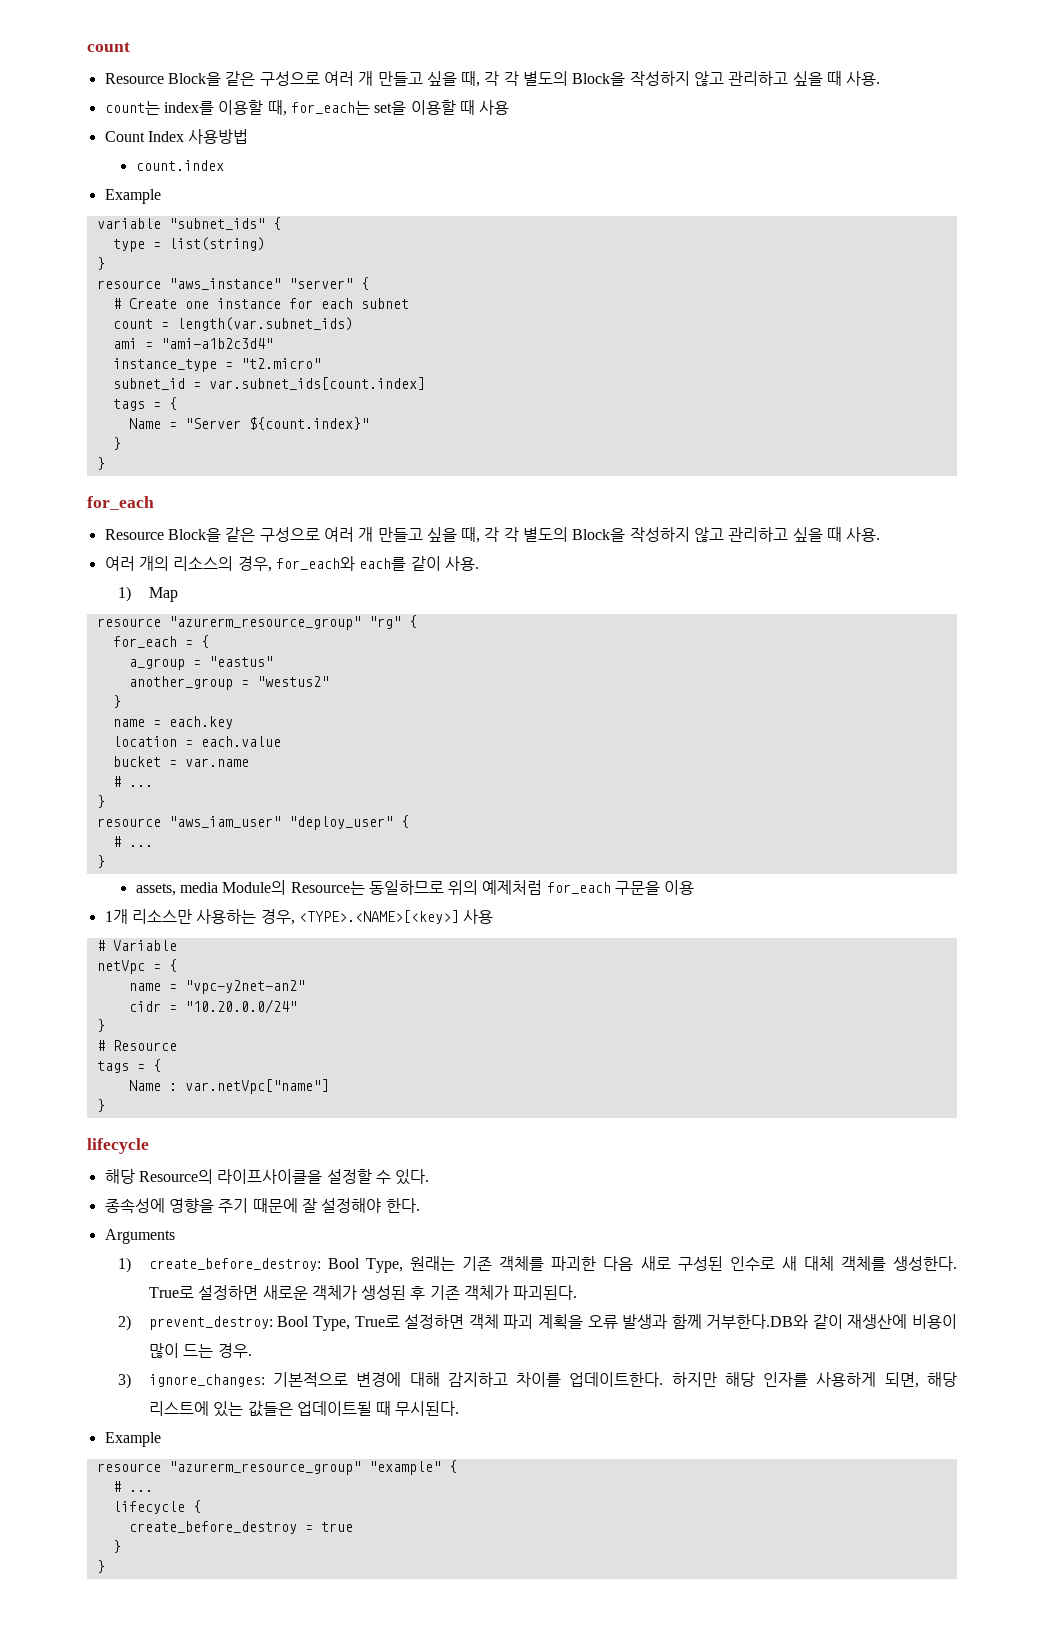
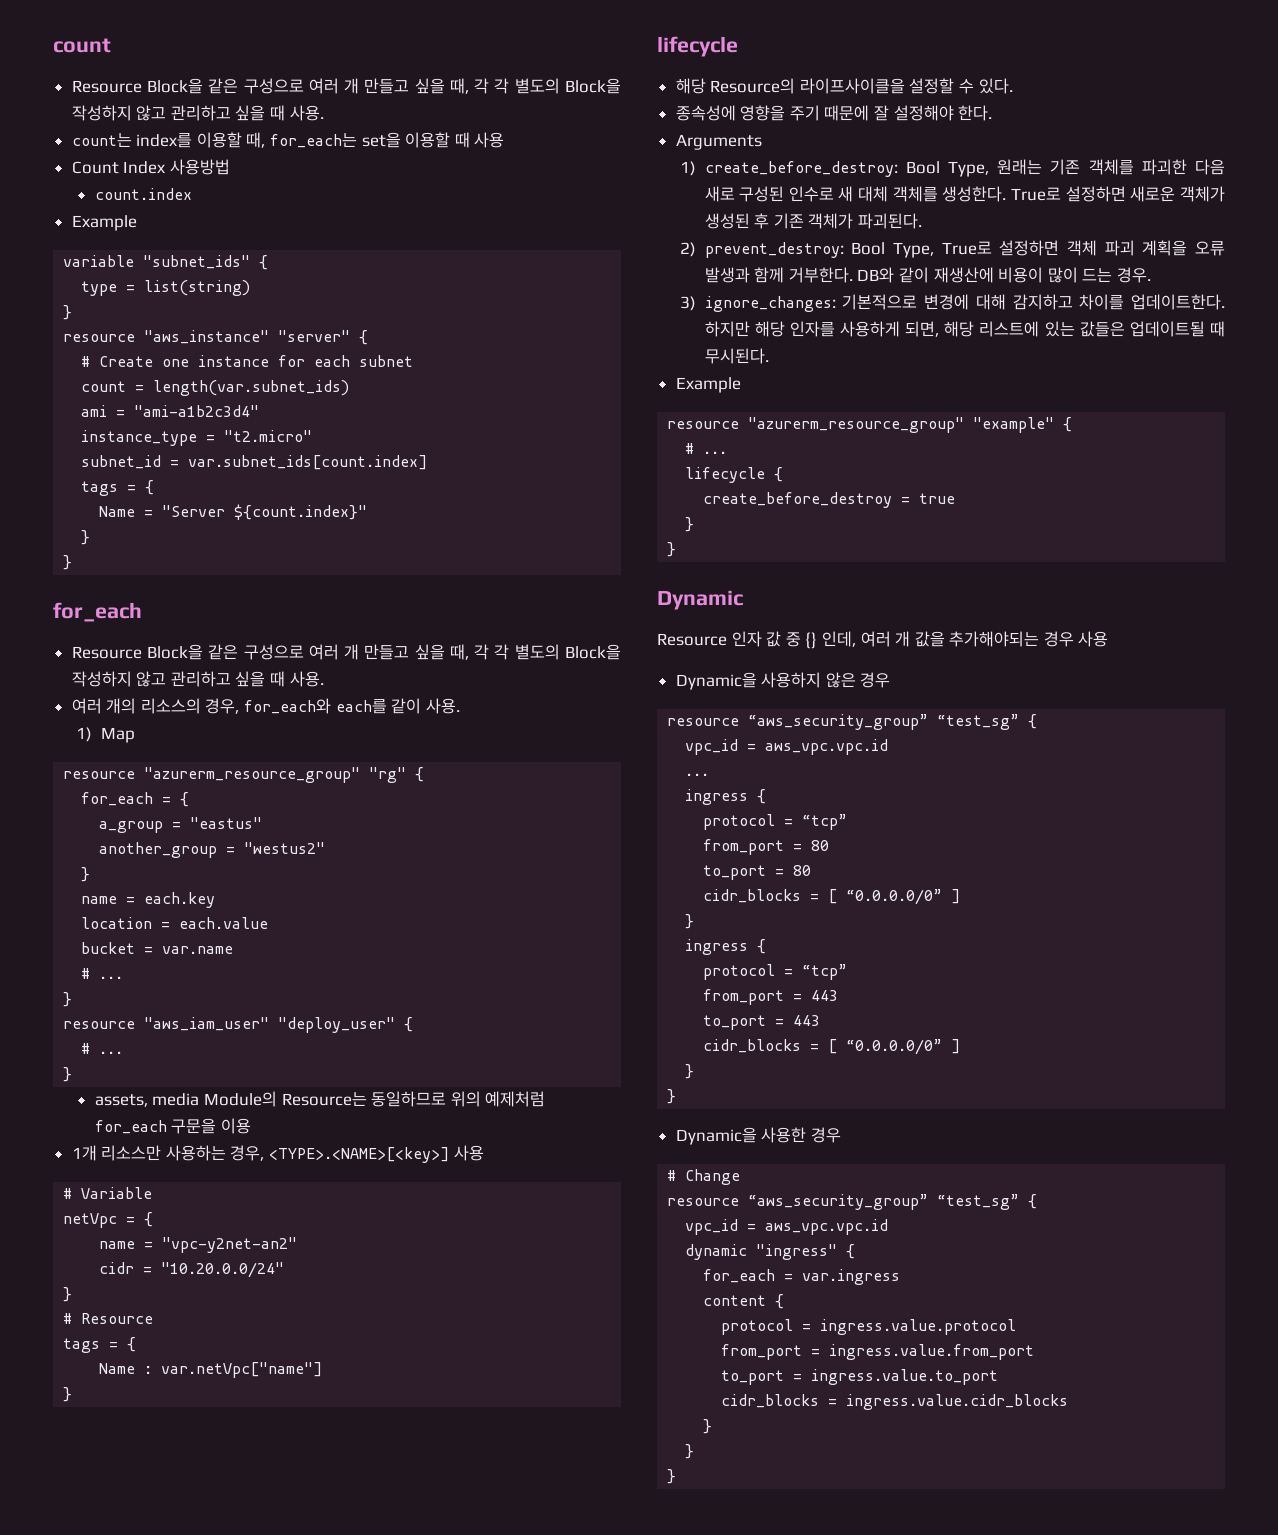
- 2) prevent_destroy: Bool Type, True로 설정하면 객체 파괴 계획을 오류 발생과 함께 거부한다.DB와 같이 재생산에 비용이 많이 드는 경우.
+ 2) prevent_destroy: Bool Type, True로 설정하면 객체 파괴 계획을 오류 발생과 함께 거부한다. DB와 같이 재생산에 비용이 많이 드는 경우.
+ Dynamic
+ Resource 인자 값 중 {} 인데, 여러 개 값을 추가해야되는 경우 사용
+ Dynamic을 사용하지 않은 경우
+ resource “aws_security_group” “test_sg” {
+ vpc_id = aws_vpc.vpc.id
+ ...
+ ingress {
+ protocol = “tcp”
+ from_port = 80
+ to_port = 80
+ cidr_blocks = [ “0.0.0.0/0” ]
+ }
+ ingress {
+ protocol = “tcp”
+ from_port = 443
+ to_port = 443
+ cidr_blocks = [ “0.0.0.0/0” ]
+ }
+ }
+ Dynamic을 사용한 경우
+ # Change
+ resource “aws_security_group” “test_sg” {
+ vpc_id = aws_vpc.vpc.id
+ dynamic "ingress" {
+ for_each = var.ingress
+ content {
+ protocol = ingress.value.protocol
+ from_port = ingress.value.from_port
+ to_port = ingress.value.to_port
+ cidr_blocks = ingress.value.cidr_blocks
+ }
+ }
+ }

